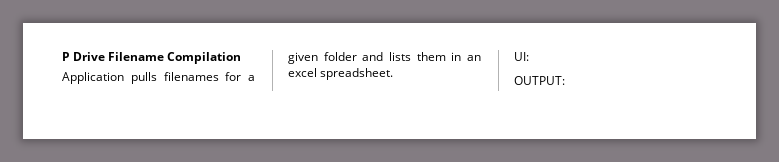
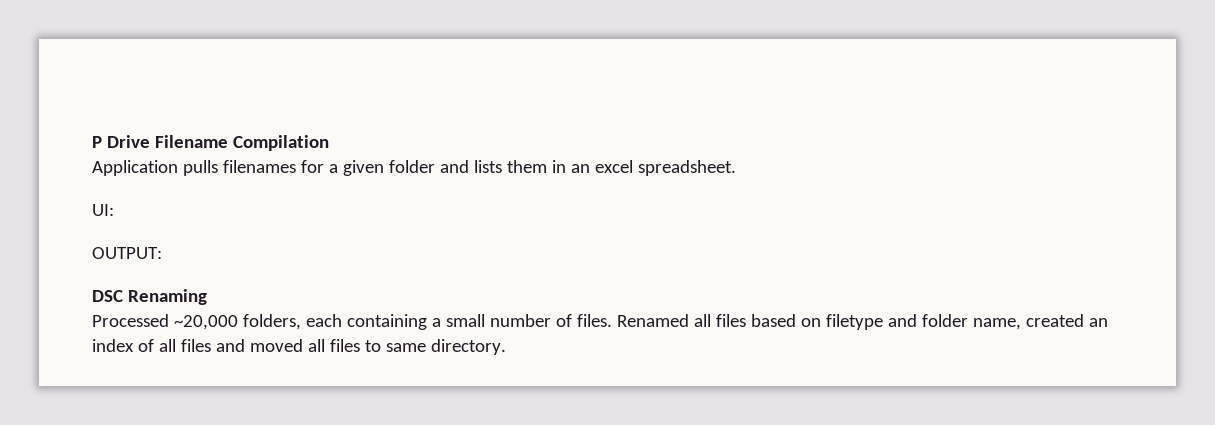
+ DSC Renaming
+ Processed ~20,000 folders, each containing a small number of files. Renamed all files based on filetype and folder name, created an index of all files and moved all files to same directory.

